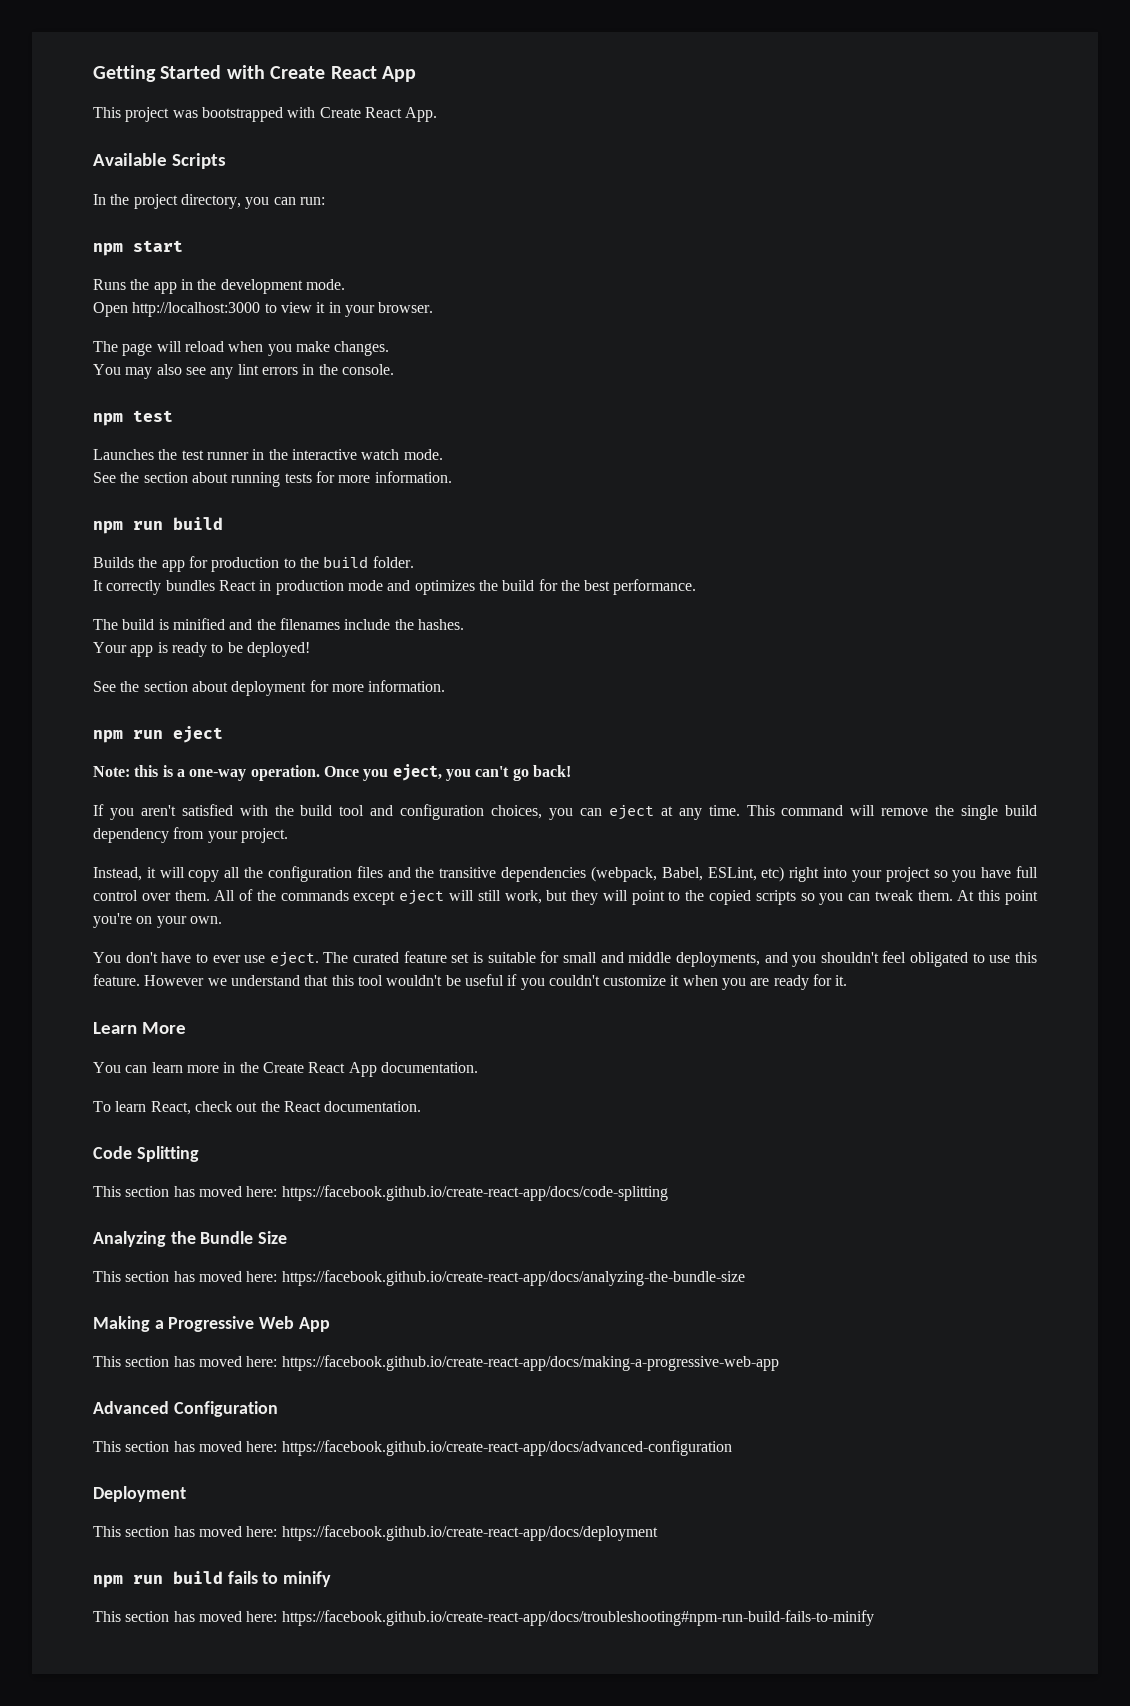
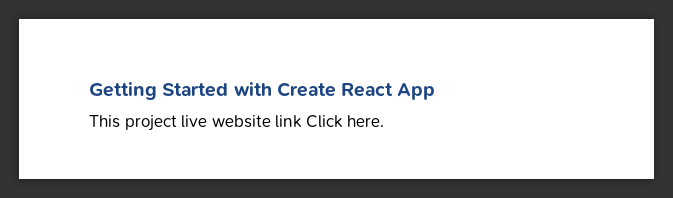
- This project was bootstrapped with Create React App.
- Available Scripts
- In the project directory, you can run:
- npm start
- Runs the app in the development mode.
- Open http://localhost:3000 to view it in your browser.
- The page will reload when you make changes.
- You may also see any lint errors in the console.
- npm test
- Launches the test runner in the interactive watch mode.
- See the section about running tests for more information.
- npm run build
- Builds the app for production to the build folder.
- It correctly bundles React in production mode and optimizes the build for the best performance.
- The build is minified and the filenames include the hashes.
- Your app is ready to be deployed!
- See the section about deployment for more information.
- npm run eject
- Note: this is a one-way operation. Once you eject, you can't go back!
- If you aren't satisfied with the build tool and configuration choices, you can eject at any time. This command will remove the single build dependency from your project.
- Instead, it will copy all the configuration files and the transitive dependencies (webpack, Babel, ESLint, etc) right into your project so you have full control over them. All of the commands except eject will still work, but they will point to the copied scripts so you can tweak them. At this point you're on your own.
- You don't have to ever use eject. The curated feature set is suitable for small and middle deployments, and you shouldn't feel obligated to use this feature. However we understand that this tool wouldn't be useful if you couldn't customize it when you are ready for it.
- Learn More
- You can learn more in the Create React App documentation.
- To learn React, check out the React documentation.
- Code Splitting
- This section has moved here: https://facebook.github.io/create-react-app/docs/code-splitting
- Analyzing the Bundle Size
- This section has moved here: https://facebook.github.io/create-react-app/docs/analyzing-the-bundle-size
- Making a Progressive Web App
- This section has moved here: https://facebook.github.io/create-react-app/docs/making-a-progressive-web-app
- Advanced Configuration
- This section has moved here: https://facebook.github.io/create-react-app/docs/advanced-configuration
- Deployment
- This section has moved here: https://facebook.github.io/create-react-app/docs/deployment
- npm run build fails to minify
- This section has moved here: https://facebook.github.io/create-react-app/docs/troubleshooting#npm-run-build-fails-to-minify
+ This project live website link Click here.

